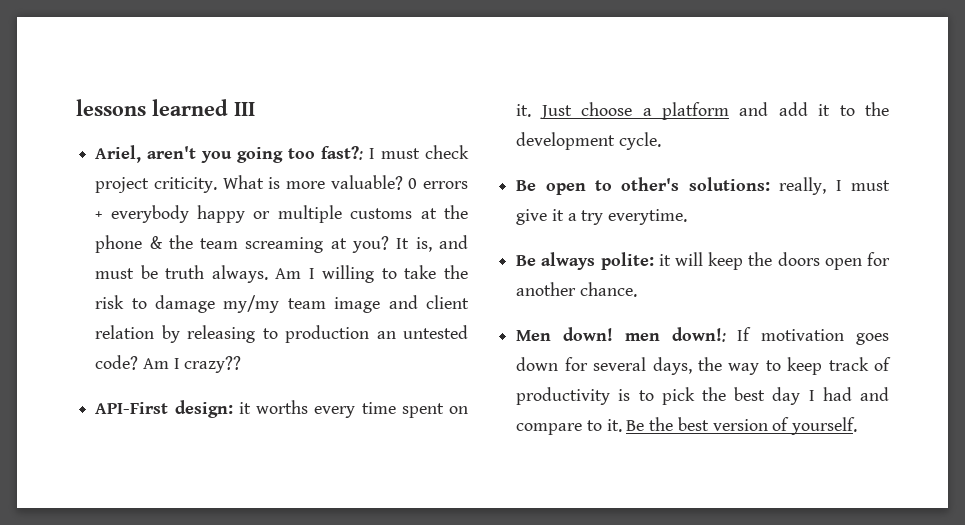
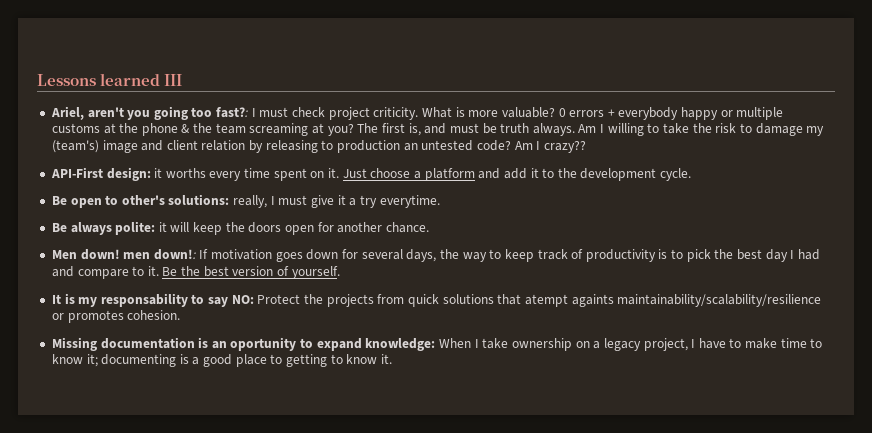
- lessons learned III
+ Lessons learned III
- It is, and must be truth always.
+ The first is, and must be truth always.
- Am I willing to take the risk to damage my/my team image and client relation by releasing to production an untested code?
+ Am I willing to take the risk to damage my (team's) image and client relation by releasing to production an untested code?
+ It is my responsability to say NO: Protect the projects from quick solutions that atempt againts maintainability/scalability/resilience or promotes cohesion.
+ Missing documentation is an oportunity to expand knowledge: When I take ownership on a legacy project, I have to make time to know it; documenting is a good place to getting to know it.

